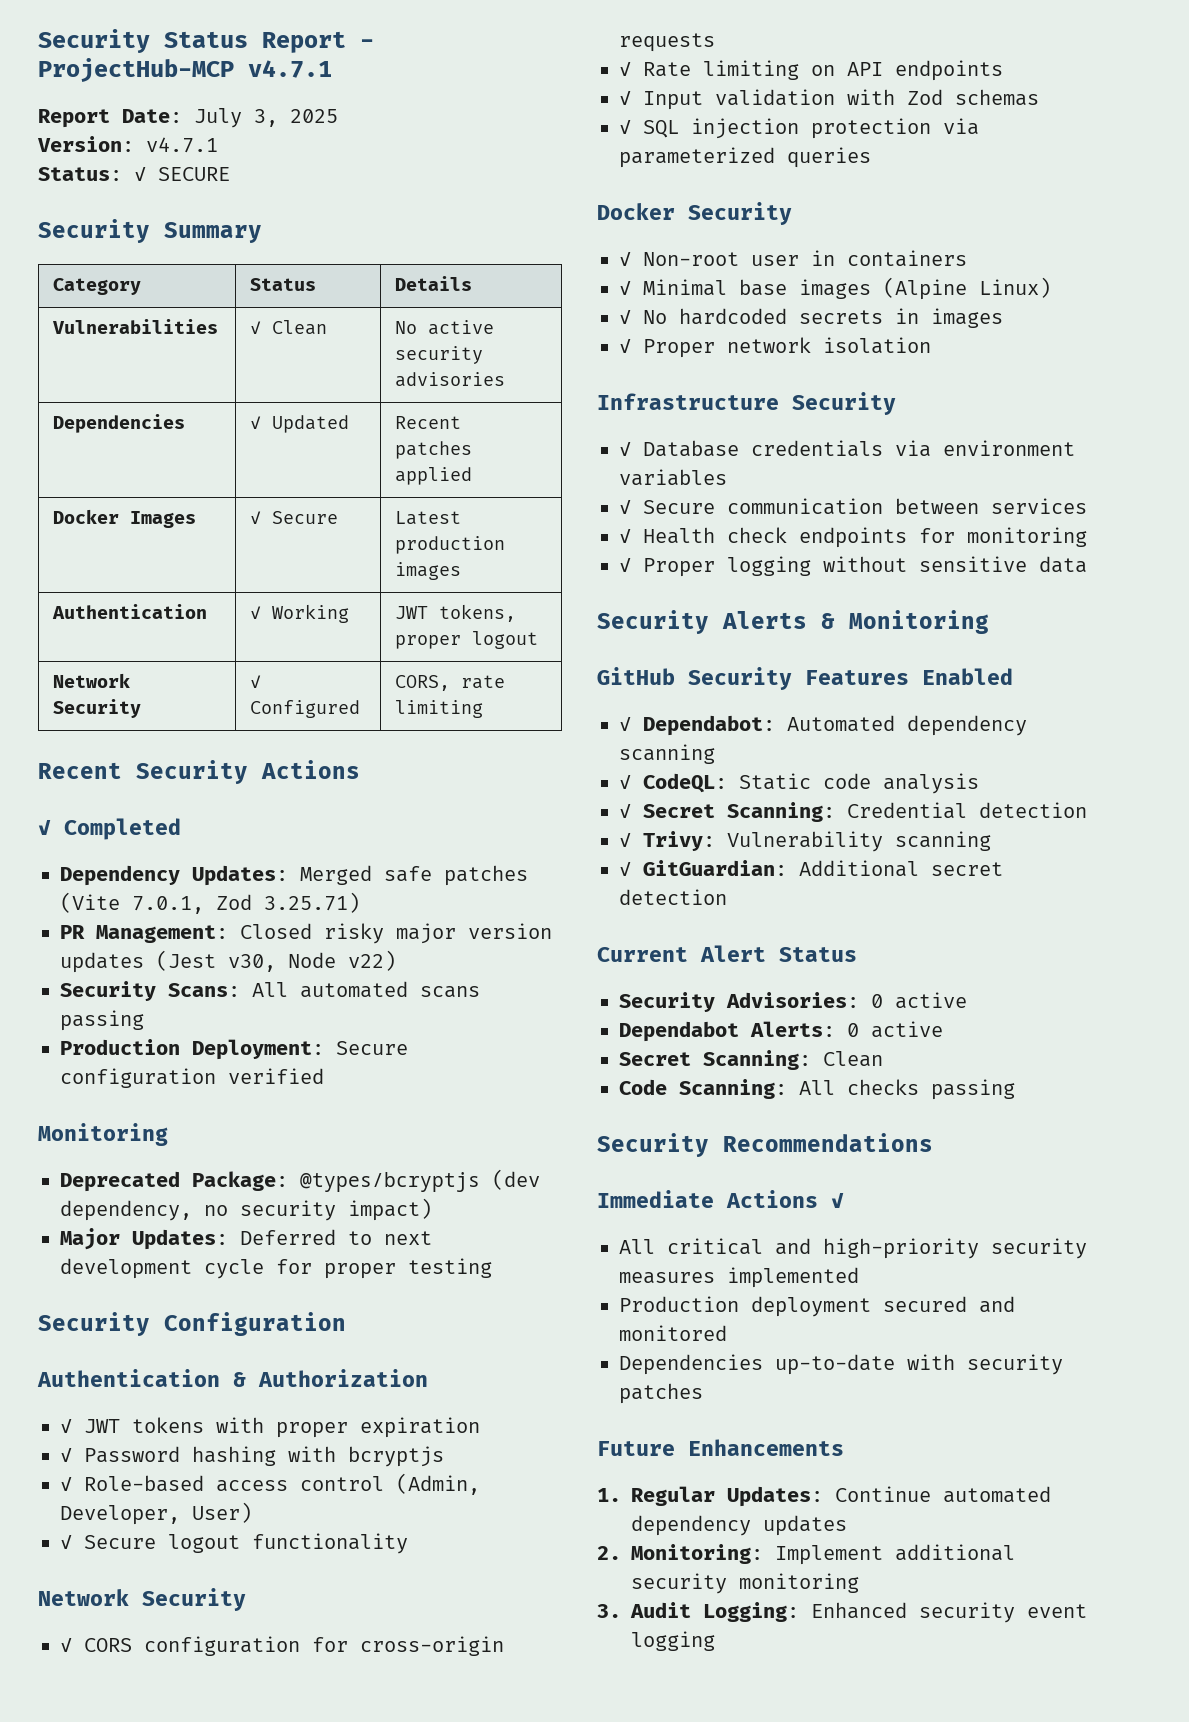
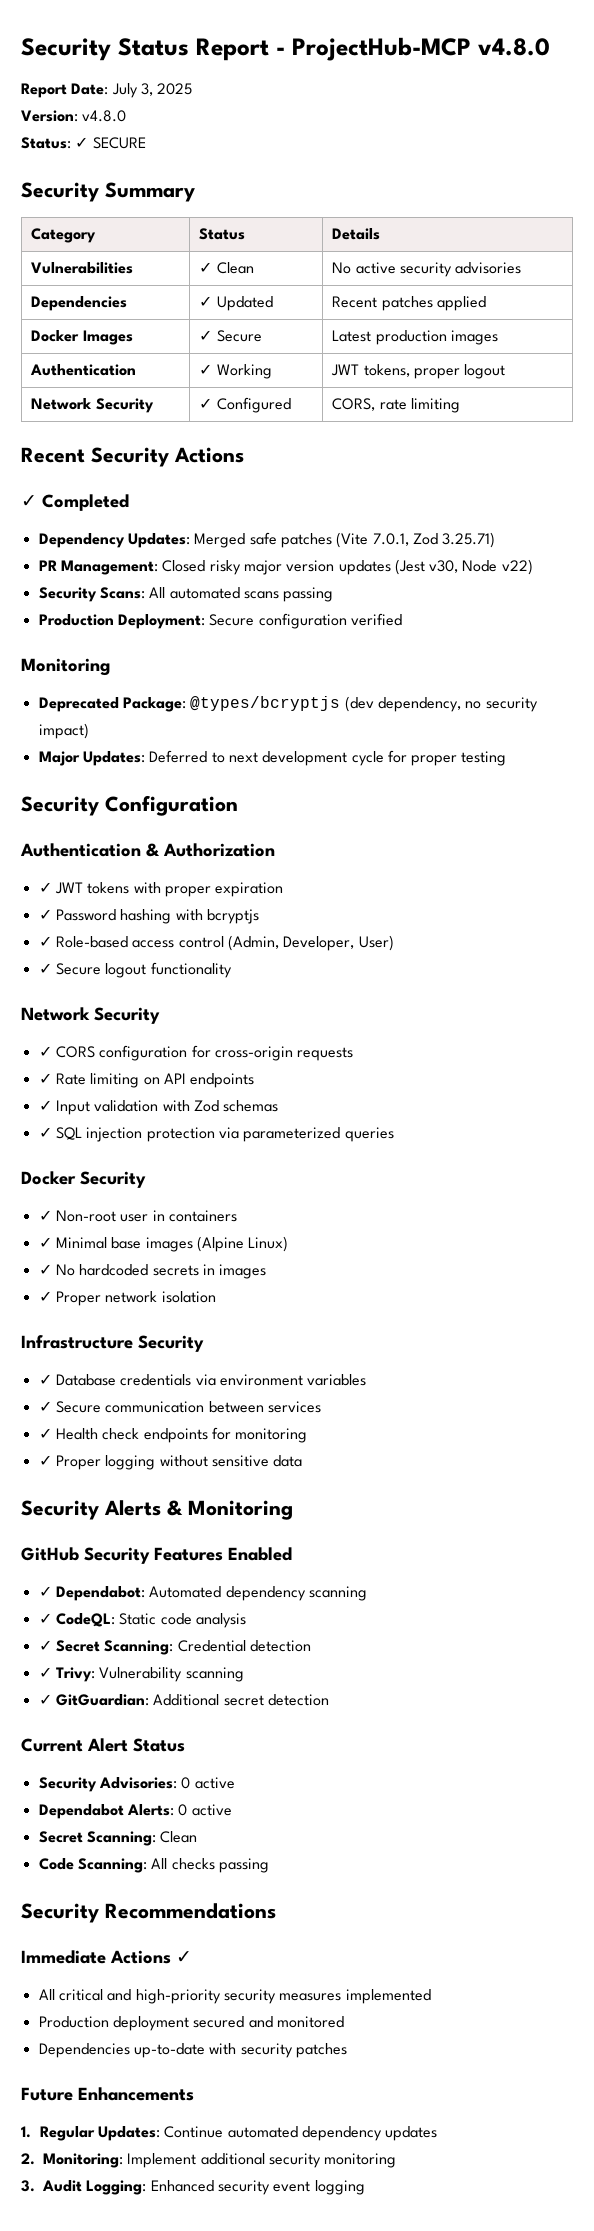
- Security Status Report - ProjectHub-MCP v4.7.1
+ Security Status Report - ProjectHub-MCP v4.8.0
- Version: v4.7.1
+ Version: v4.8.0

